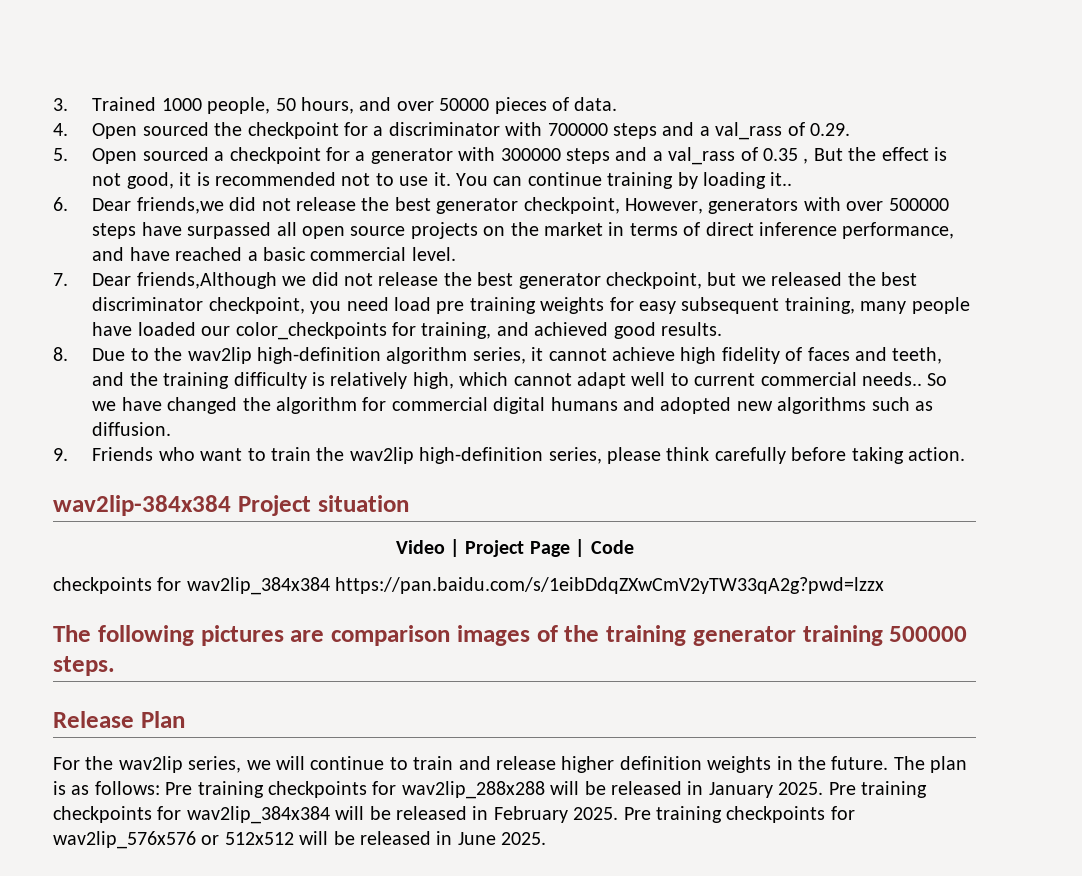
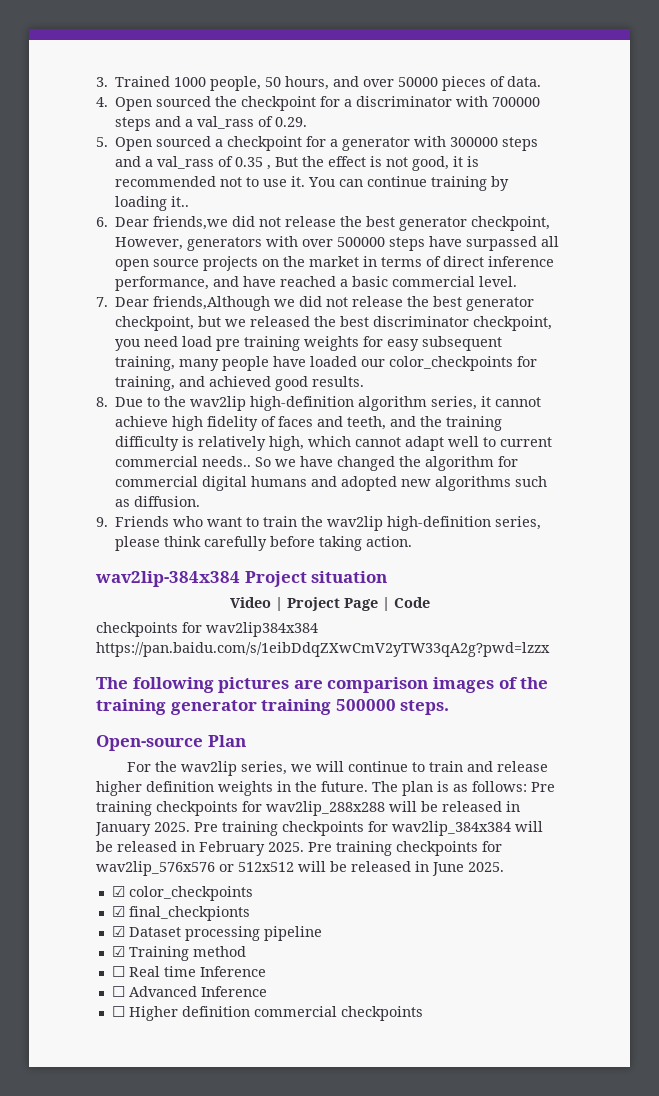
- checkpoints for wav2lip_384x384 https://pan.baidu.com/s/1eibDdqZXwCmV2yTW33qA2g?pwd=lzzx
+ checkpoints for wav2lip384x384 https://pan.baidu.com/s/1eibDdqZXwCmV2yTW33qA2g?pwd=lzzx
- Release Plan
+ Open-source Plan
+ ☑ color_checkpoints
+ ☑ final_checkpionts
+ ☑ Dataset processing pipeline
+ ☑ Training method
+ ☐ Real time Inference
+ ☐ Advanced Inference
+ ☐ Higher definition commercial checkpoints

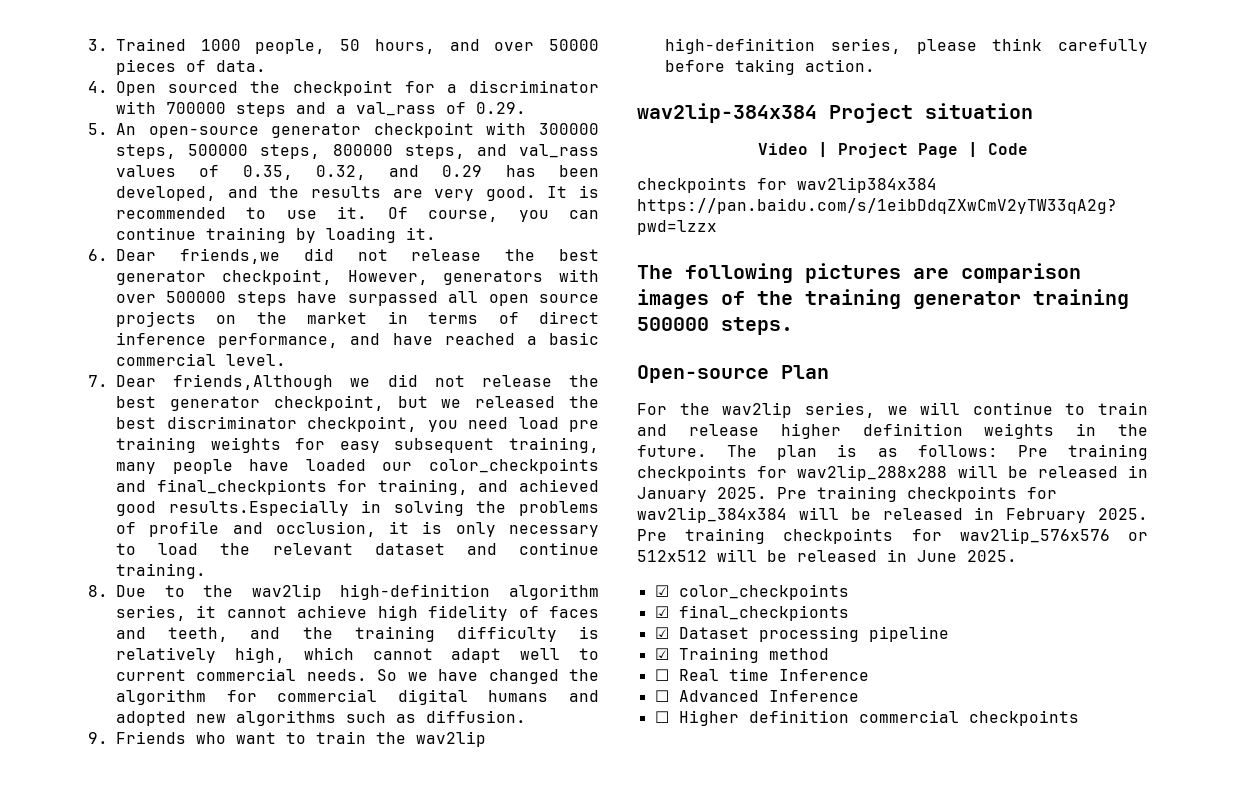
- 5. Open sourced a checkpoint for a generator with 300000 steps and a val_rass of 0.35 , But the effect is not good, it is recommended not to use it.
+ 5. An open-source generator checkpoint with 300000 steps, 500000 steps, 800000 steps, and val_rass values of 0.35, 0.32, and 0.29 has been developed, and the results are very good. It is recommended to use it.
- You can continue training by loading it..
+ Of course, you can continue training by loading it.
- 7. Dear friends,Although we did not release the best generator checkpoint, but we released the best discriminator checkpoint, you need load pre training weights for easy subsequent training, many people have loaded our color_checkpoints for training, and achieved good results.
+ 7. Dear friends,Although we did not release the best generator checkpoint, but we released the best discriminator checkpoint, you need load pre training weights for easy subsequent training, many people have loaded our color_checkpoints and final_checkpionts for training, and achieved good results.Especially in solving the problems of profile and occlusion, it is only necessary to load the relevant dataset and continue training.
- 8. Due to the wav2lip high-definition algorithm series, it cannot achieve high fidelity of faces and teeth, and the training difficulty is relatively high, which cannot adapt well to current commercial needs..
+ 8. Due to the wav2lip high-definition algorithm series, it cannot achieve high fidelity of faces and teeth, and the training difficulty is relatively high, which cannot adapt well to current commercial needs.

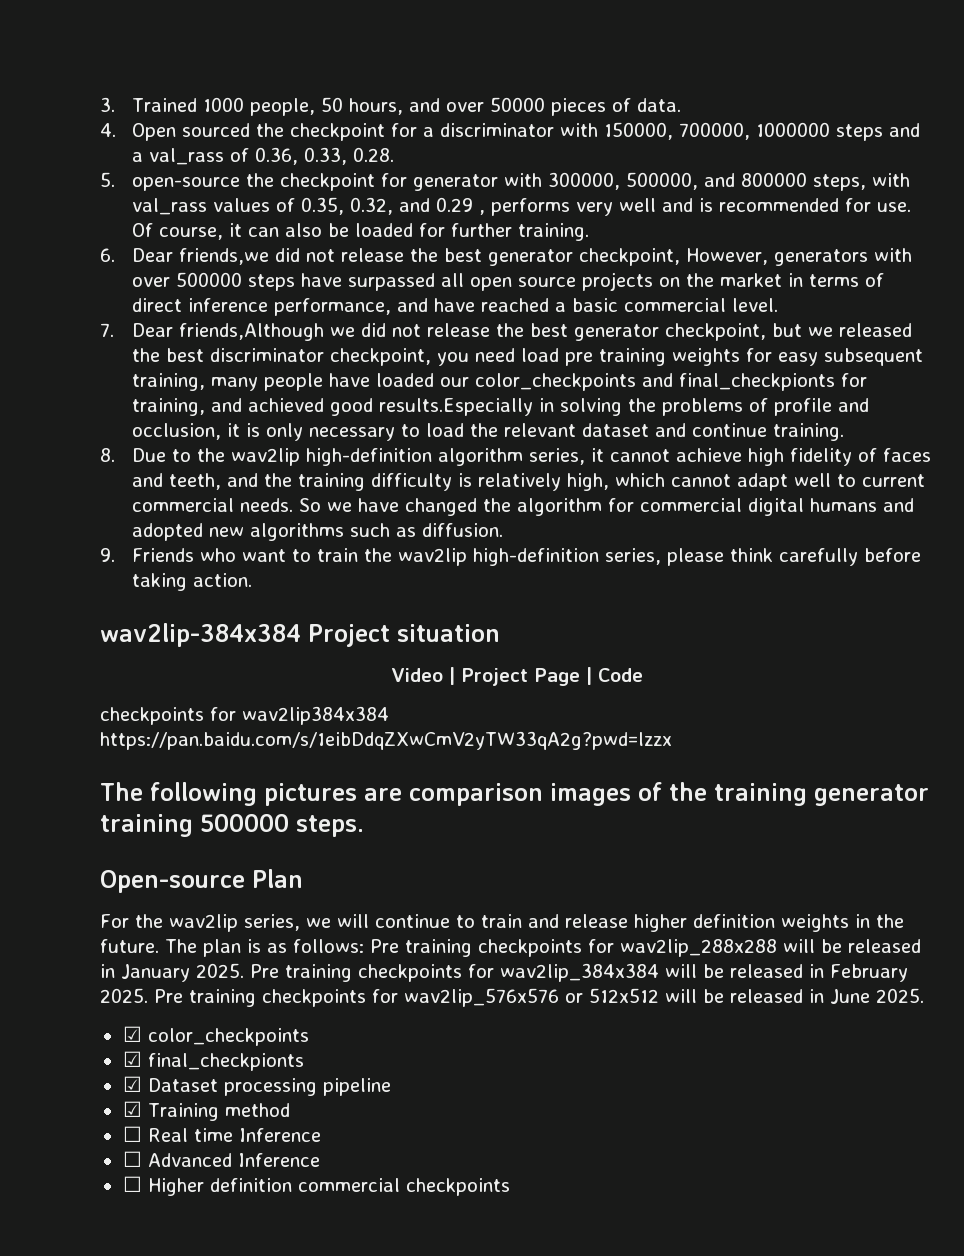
- 4. Open sourced the checkpoint for a discriminator with 700000 steps and a val_rass of 0.29.
- 5. An open-source generator checkpoint with 300000 steps, 500000 steps, 800000 steps, and val_rass values of 0.35, 0.32, and 0.29 has been developed, and the results are very good. It is recommended to use it. Of course, you can continue training by loading it.
+ 4. Open sourced the checkpoint for a discriminator with 150000, 700000, 1000000 steps and a val_rass of 0.36, 0.33, 0.28.
+ 5. open-source the checkpoint for generator with 300000, 500000, and 800000 steps, with val_rass values of 0.35, 0.32, and 0.29 , performs very well and is recommended for use. Of course, it can also be loaded for further training.

